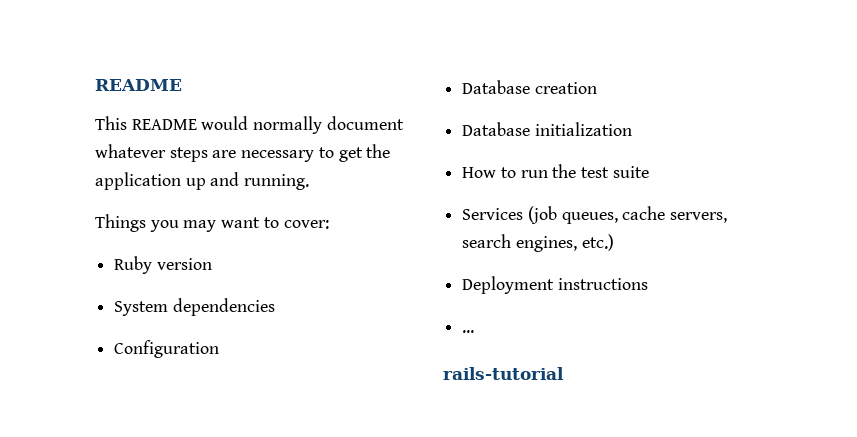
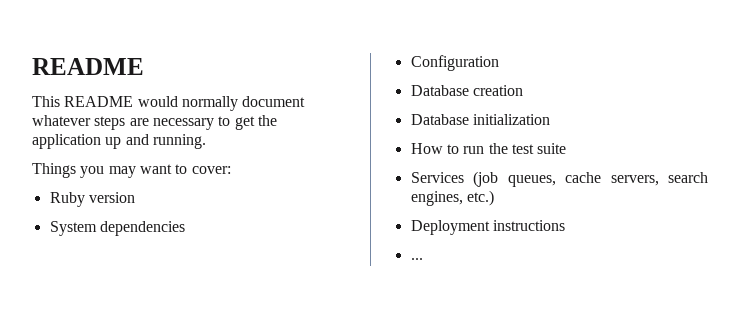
- rails-tutorial

